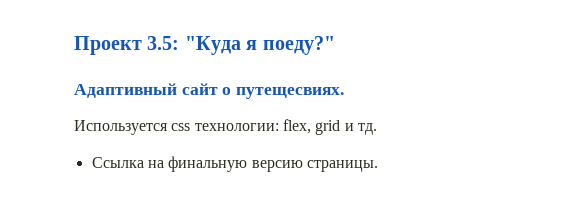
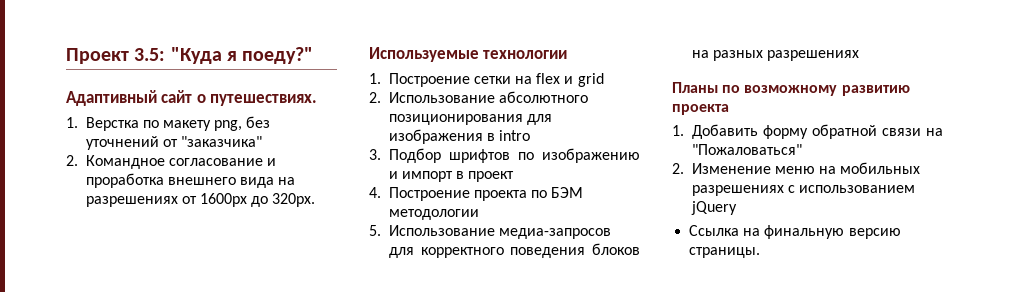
- Адаптивный сайт о путещесвиях.
- Используется css технологии: flex, grid и тд.
+ Адаптивный сайт о путешествиях.
+ 1. Верстка по макету png, без уточнений от "заказчика"
+ 2. Командное согласование и проработка внешнего вида на разрешениях от 1600px до 320px.
+ Используемые технологии
+ 1. Построение сетки на flex и grid
+ 2. Использование абсолютного позиционирования для изображения в intro
+ 3. Подбор шрифтов по изображению и импорт в проект
+ 4. Построение проекта по БЭМ методологии
+ 5. Использование медиа-запросов для корректного поведения блоков на разных разрешениях
+ Планы по возможному развитию проекта
+ 1. Добавить форму обратной связи на "Пожаловаться"
+ 2. Изменение меню на мобильных разрешениях с использованием jQuery

